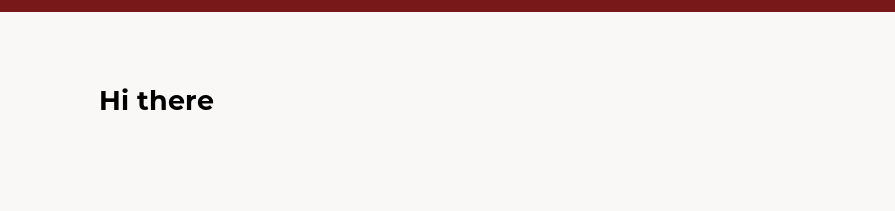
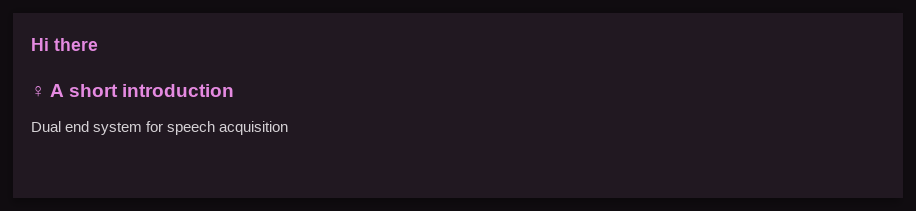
+ ♀ A short introduction
+ Dual end system for speech acquisition

